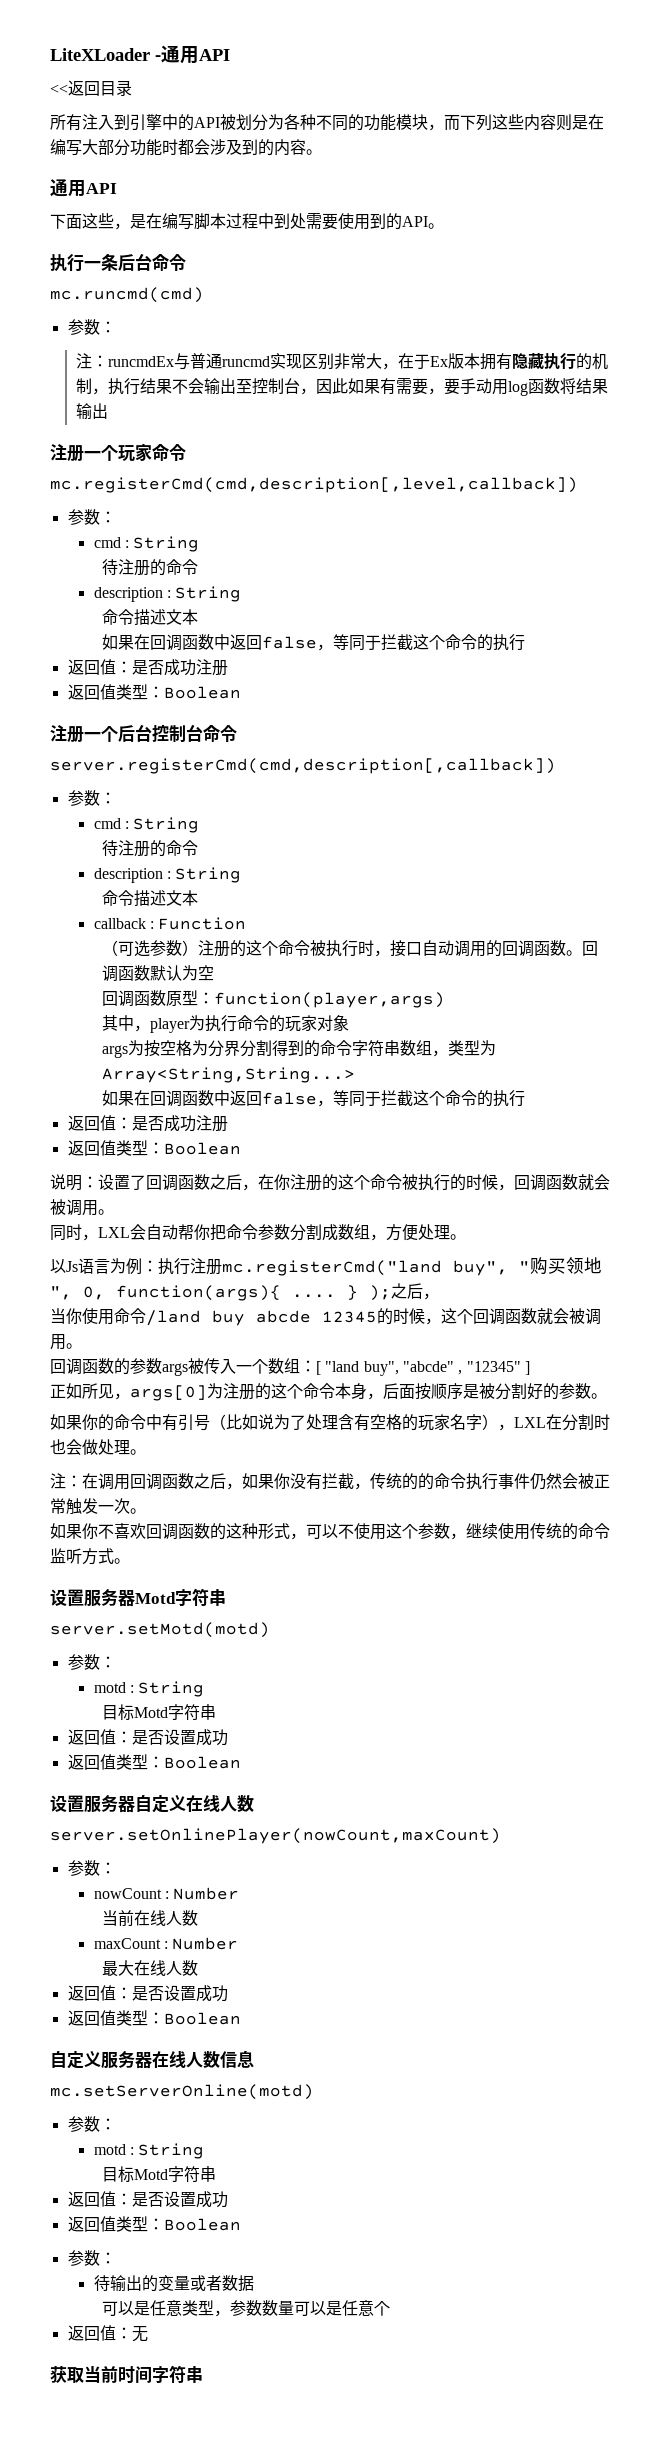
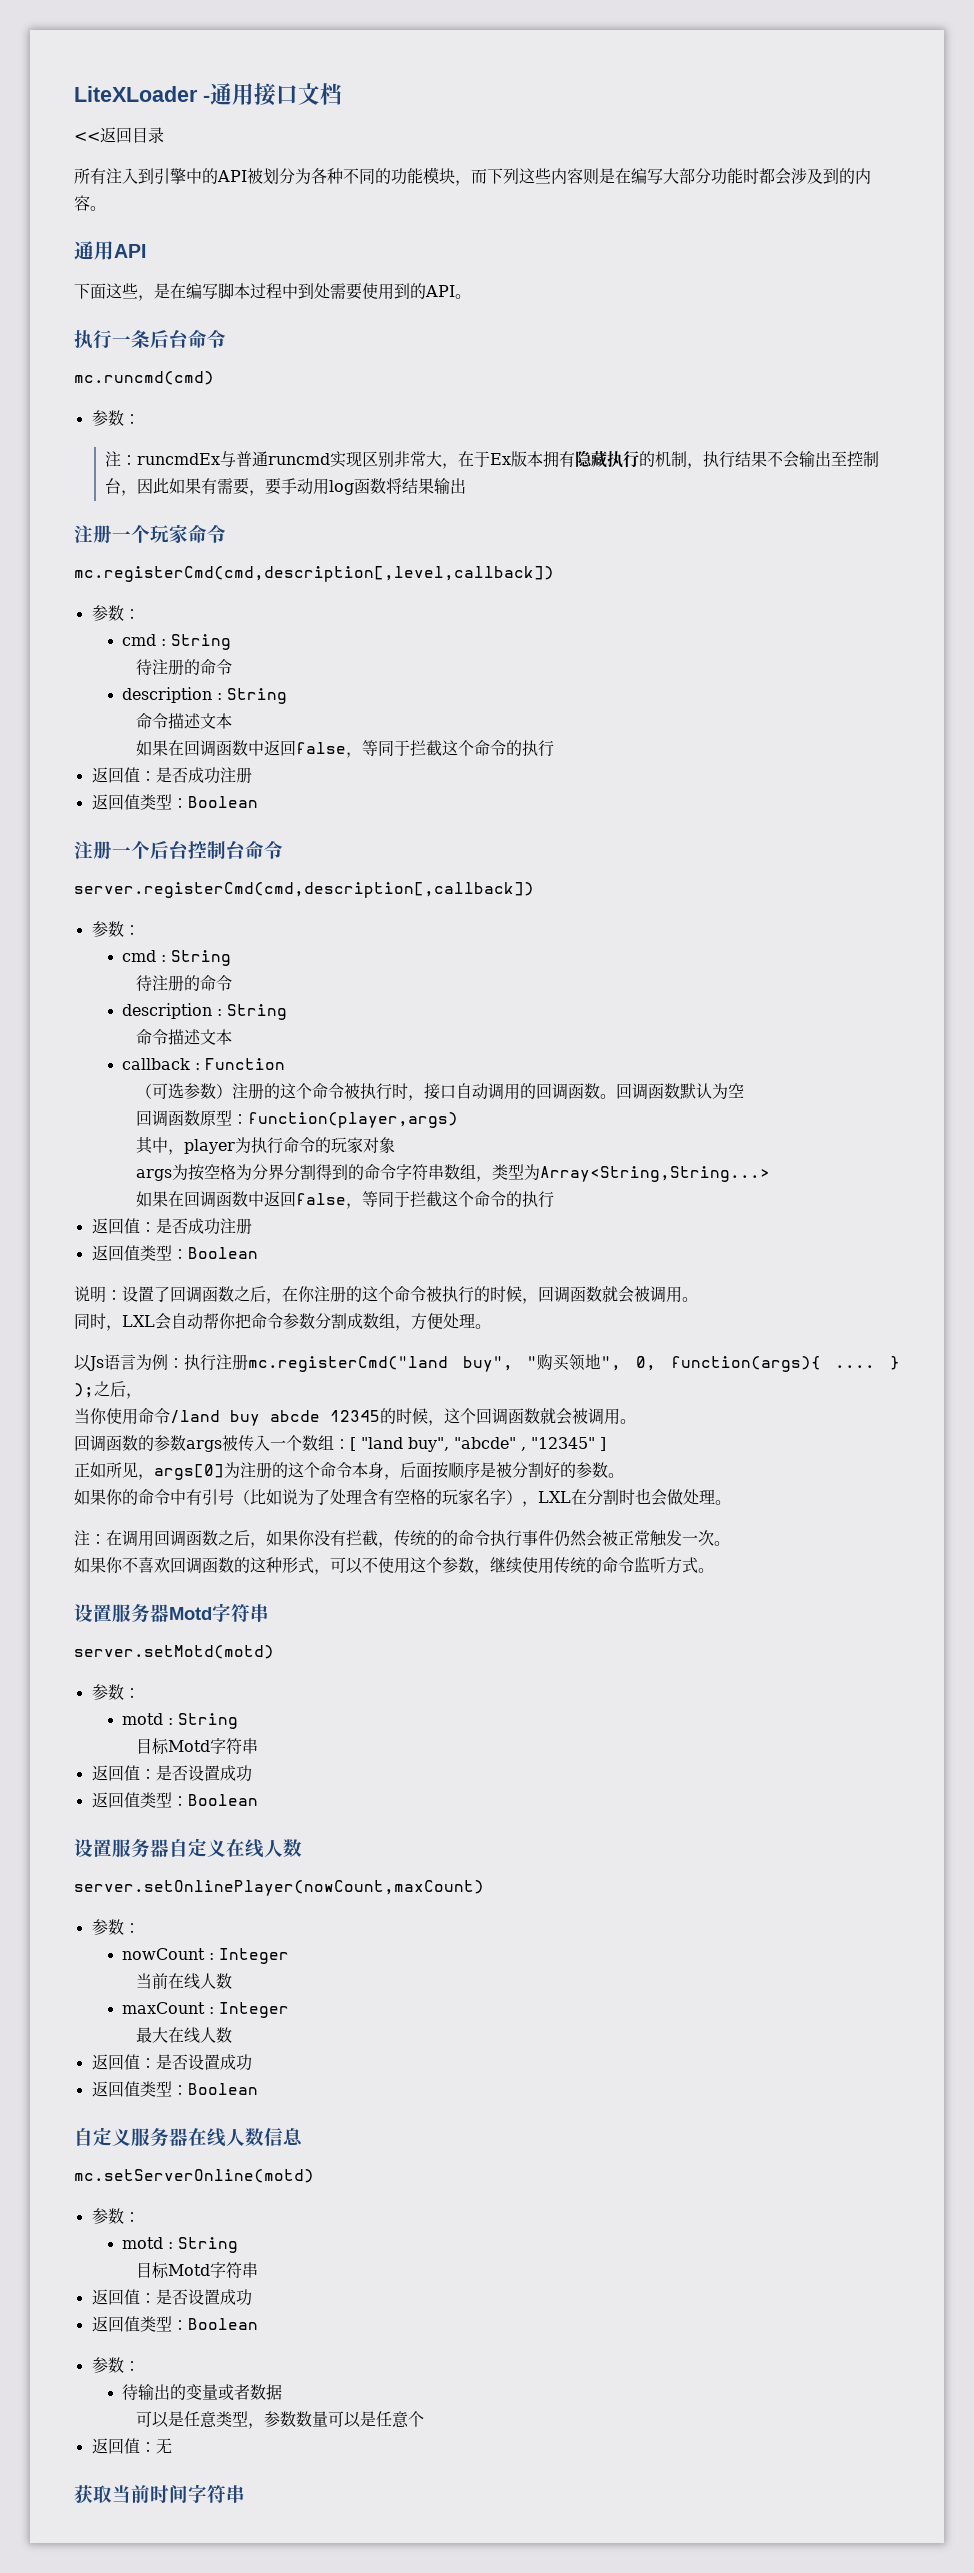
- LiteXLoader -通用API
+ LiteXLoader -通用接口文档
- nowCount : Number
+ nowCount : Integer
- maxCount : Number
+ maxCount : Integer

